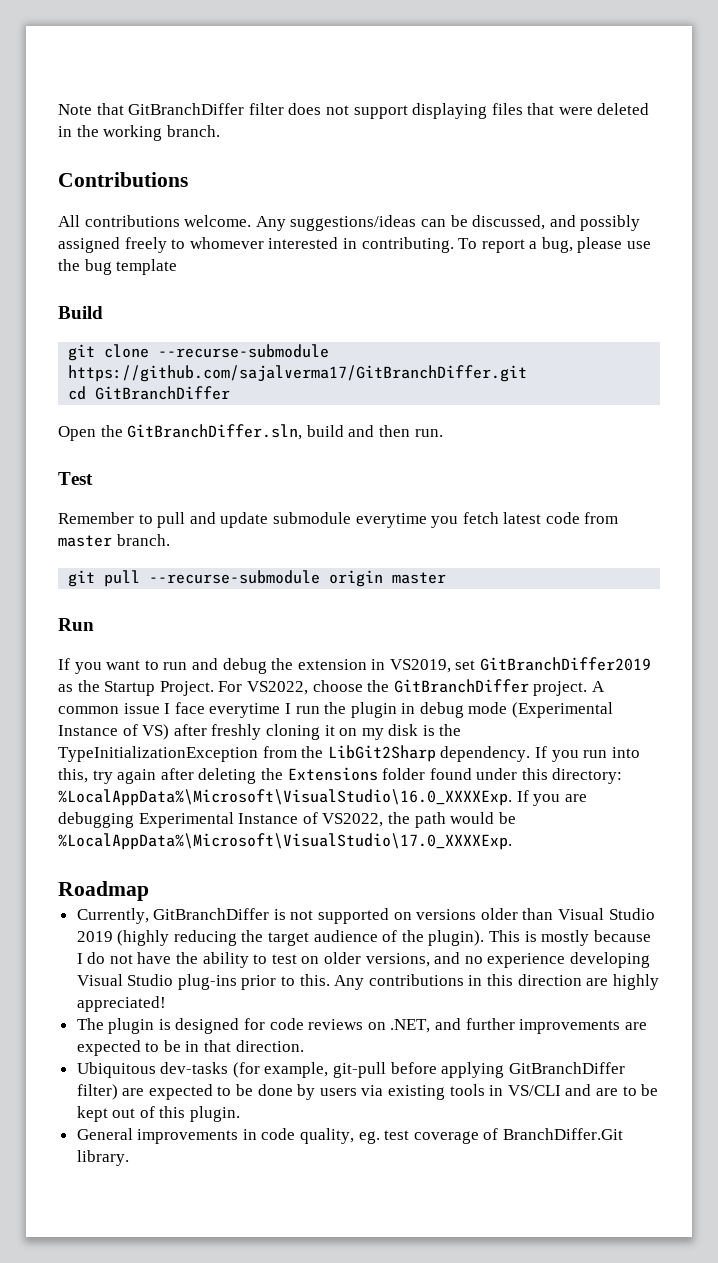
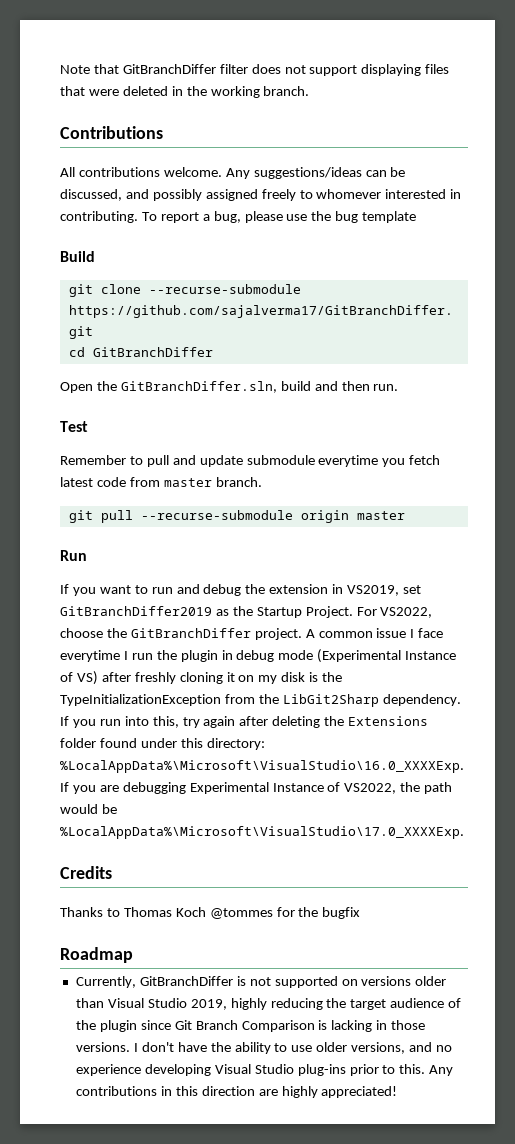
+ Credits
+ Thanks to Thomas Koch @tommes for the bugfix
- Currently, GitBranchDiffer is not supported on versions older than Visual Studio 2019 (highly reducing the target audience of the plugin). This is mostly because I do not have the ability to test on older versions, and no experience developing Visual Studio plug-ins prior to this.
+ Currently, GitBranchDiffer is not supported on versions older than Visual Studio 2019, highly reducing the target audience of the plugin since Git Branch Comparison is lacking in those versions. I don't have the ability to use older versions, and no experience developing Visual Studio plug-ins prior to this.
- The plugin is designed for code reviews on .NET, and further improvements are expected to be in that direction.
- Ubiquitous dev-tasks (for example, git-pull before applying GitBranchDiffer filter) are expected to be done by users via existing tools in VS/CLI and are to be kept out of this plugin.
- General improvements in code quality, eg. test coverage of BranchDiffer.Git library.

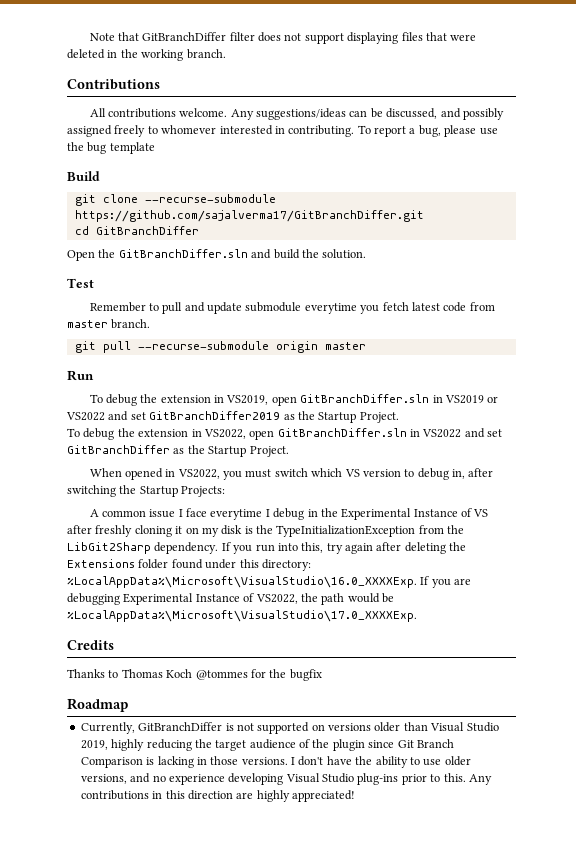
- Open the GitBranchDiffer.sln, build and then run.
+ Open the GitBranchDiffer.sln and build the solution.
- If you want to run and debug the extension in VS2019, set GitBranchDiffer2019 as the Startup Project. For VS2022, choose the GitBranchDiffer project. A common issue I face everytime I run the plugin in debug mode (Experimental Instance of VS) after freshly cloning it on my disk is the TypeInitializationException from the LibGit2Sharp dependency.
+ To debug the extension in VS2019, open GitBranchDiffer.sln in VS2019 or VS2022 and set GitBranchDiffer2019 as the Startup Project.
+ To debug the extension in VS2022, open GitBranchDiffer.sln in VS2022 and set GitBranchDiffer as the Startup Project.
+ When opened in VS2022, you must switch which VS version to debug in, after switching the Startup Projects:
+ A common issue I face everytime I debug in the Experimental Instance of VS after freshly cloning it on my disk is the TypeInitializationException from the LibGit2Sharp dependency.

